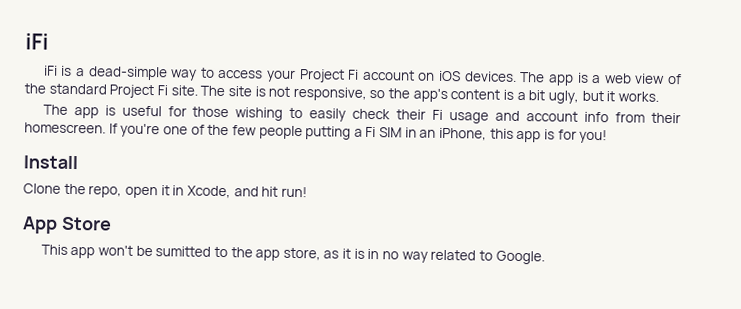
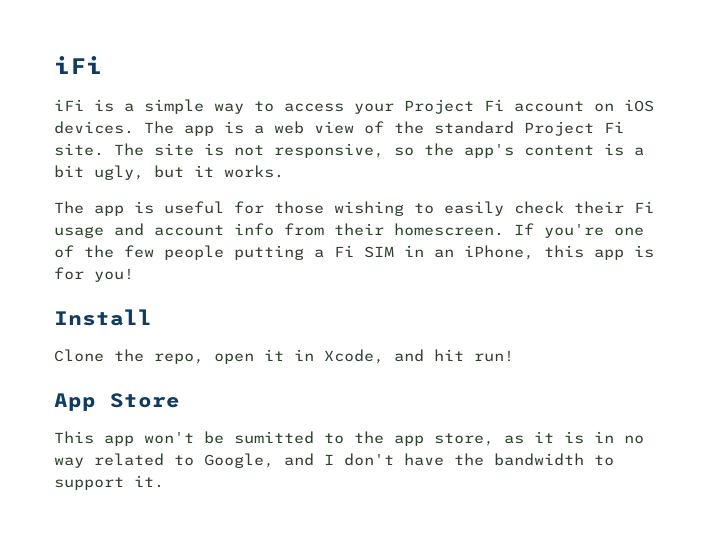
- iFi is a dead-simple way to access your Project Fi account on iOS devices.
+ iFi is a simple way to access your Project Fi account on iOS devices.
- This app won't be sumitted to the app store, as it is in no way related to Google.
+ This app won't be sumitted to the app store, as it is in no way related to Google, and I don't have the bandwidth to support it.

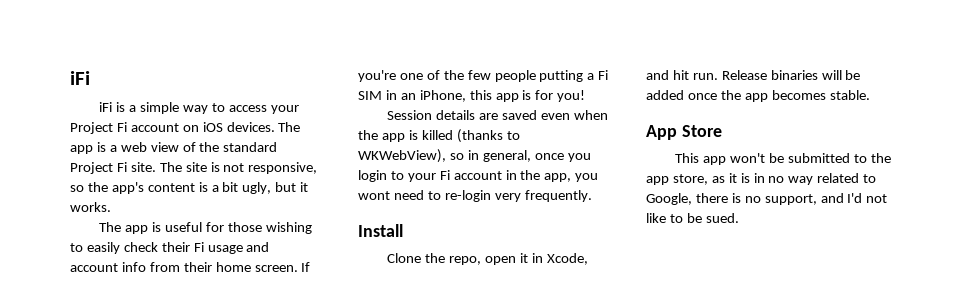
- The app is useful for those wishing to easily check their Fi usage and account info from their homescreen.
+ The app is useful for those wishing to easily check their Fi usage and account info from their home screen.
+ Session details are saved even when the app is killed (thanks to WKWebView), so in general, once you login to your Fi account in the app, you wont need to re-login very frequently.
- Clone the repo, open it in Xcode, and hit run!
+ Clone the repo, open it in Xcode, and hit run. Release binaries will be added once the app becomes stable.
- This app won't be sumitted to the app store, as it is in no way related to Google, and I don't have the bandwidth to support it.
+ This app won't be submitted to the app store, as it is in no way related to Google, there is no support, and I'd not like to be sued.

